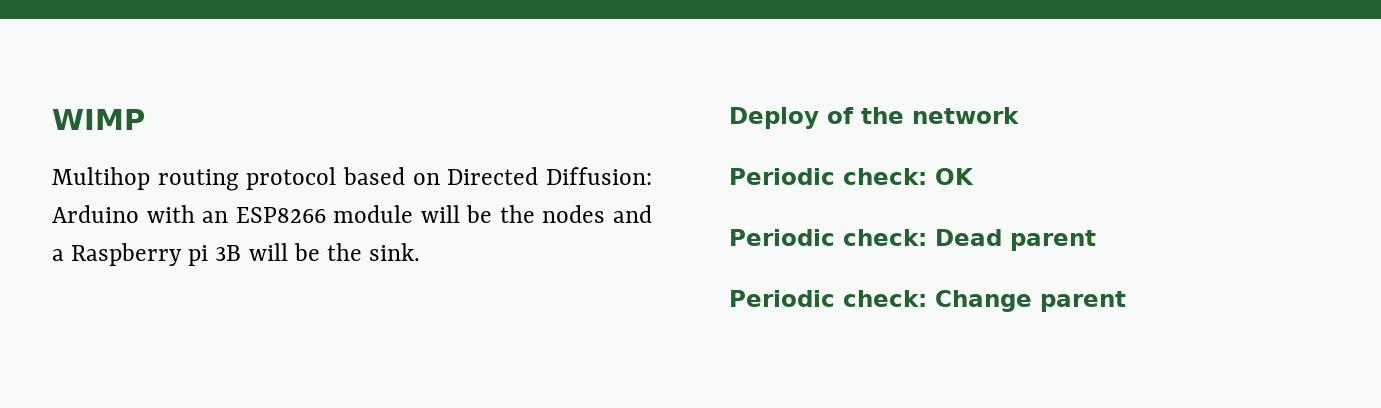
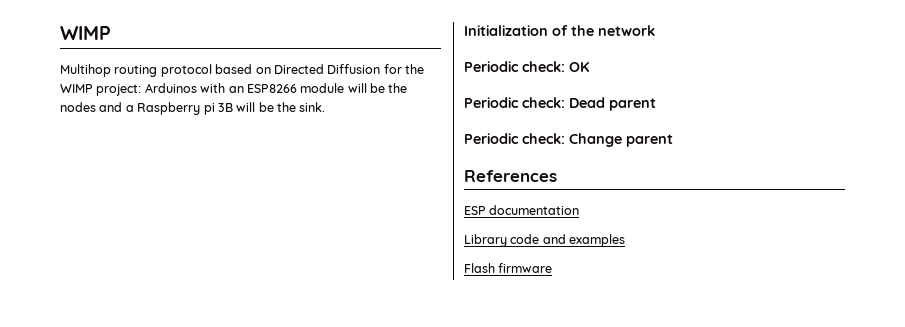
- Multihop routing protocol based on Directed Diffusion: Arduino with an ESP8266 module will be the nodes and a Raspberry pi 3B will be the sink.
+ Multihop routing protocol based on Directed Diffusion for the WIMP project: Arduinos with an ESP8266 module will be the nodes and a Raspberry pi 3B will be the sink.
- Deploy of the network
+ Initialization of the network
+ References
+ ESP documentation
+ Library code and examples
+ Flash firmware

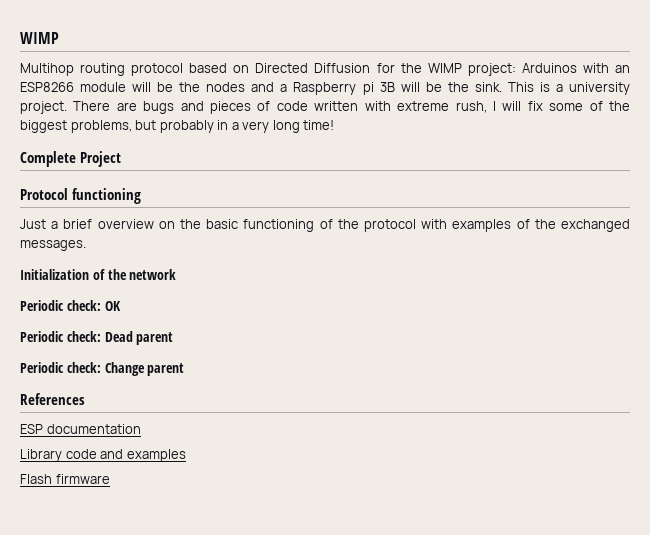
+ This is a university project. There are bugs and pieces of code written with extreme rush, I will fix some of the biggest problems, but probably in a very long time!
+ Complete Project
+ Protocol functioning
+ Just a brief overview on the basic functioning of the protocol with examples of the exchanged messages.

